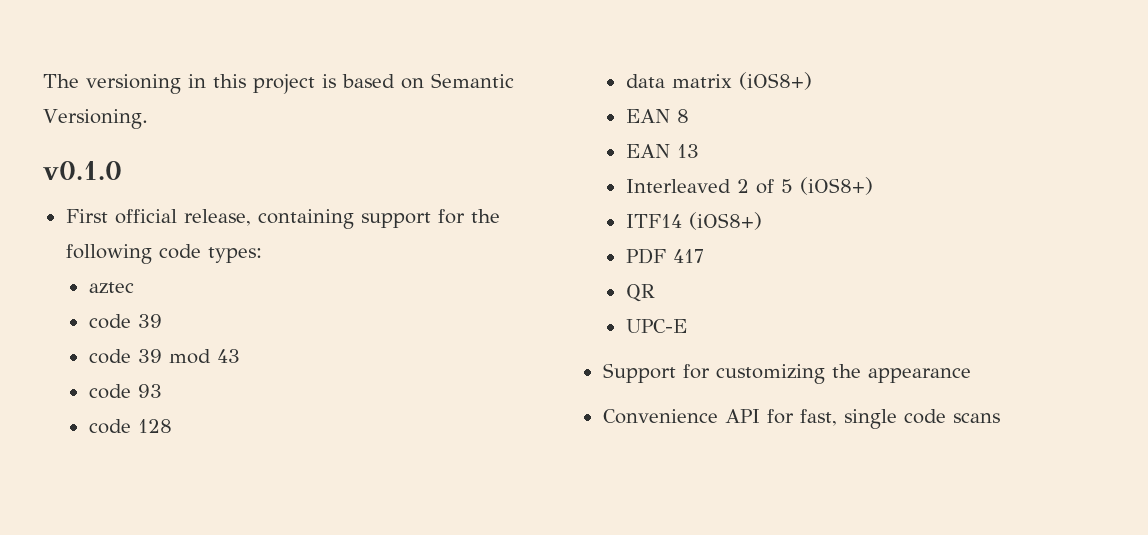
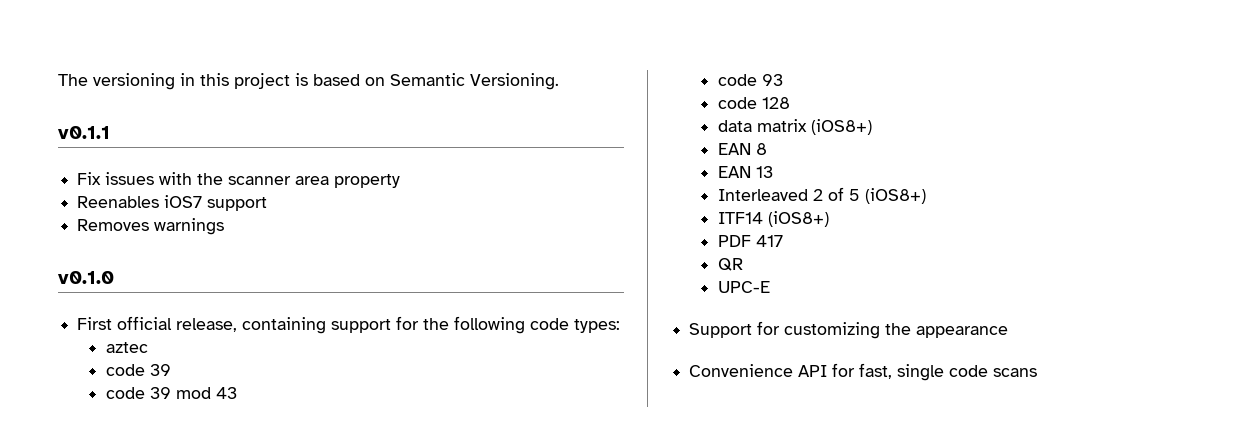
+ v0.1.1
+ Fix issues with the scanner area property
+ Reenables iOS7 support
+ Removes warnings

